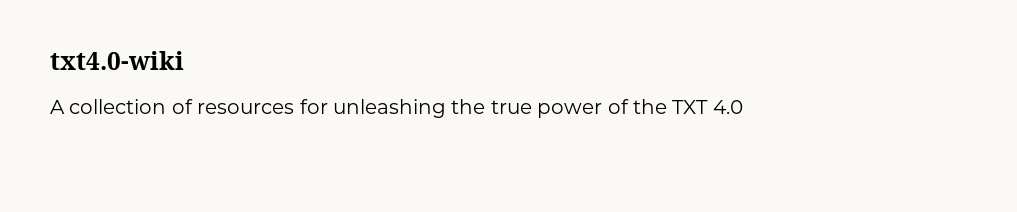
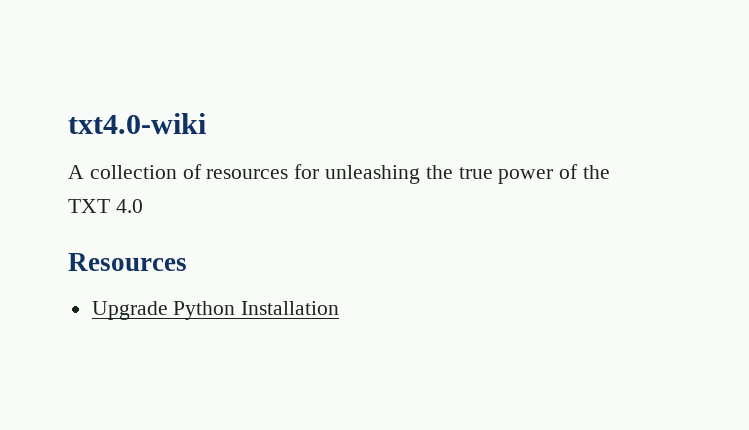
+ Resources
+ Upgrade Python Installation

